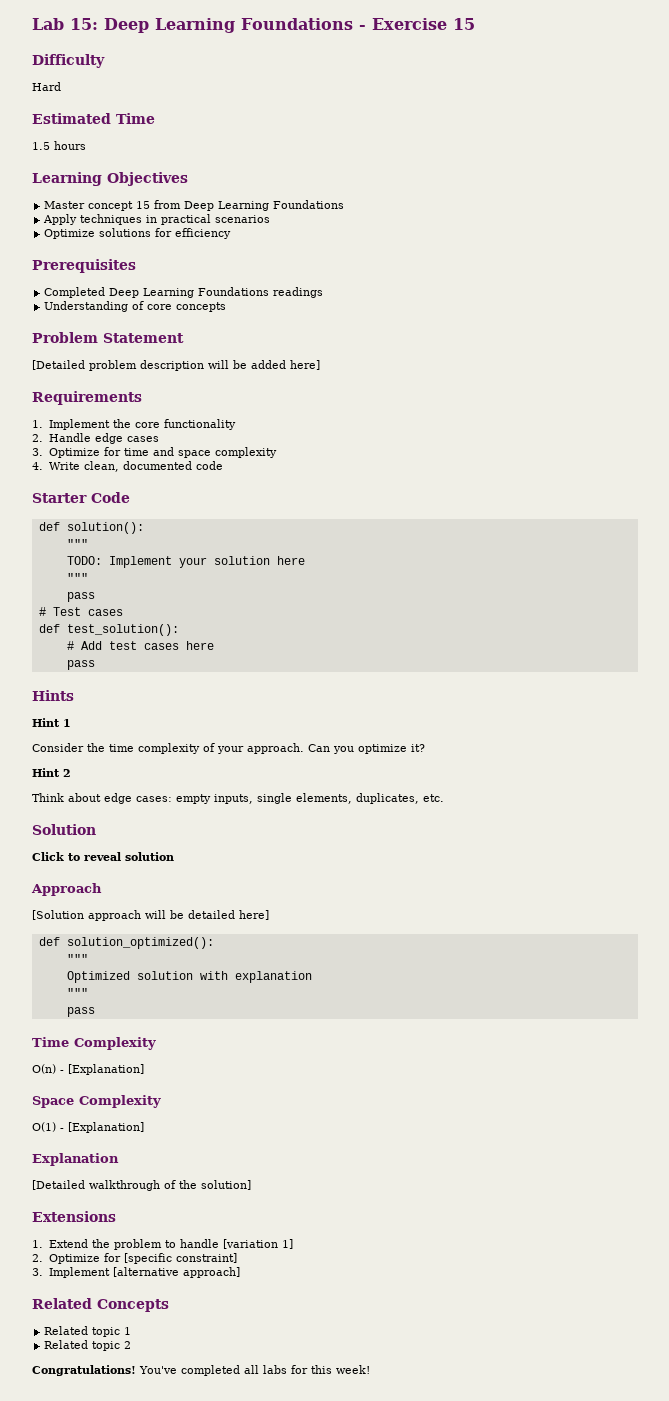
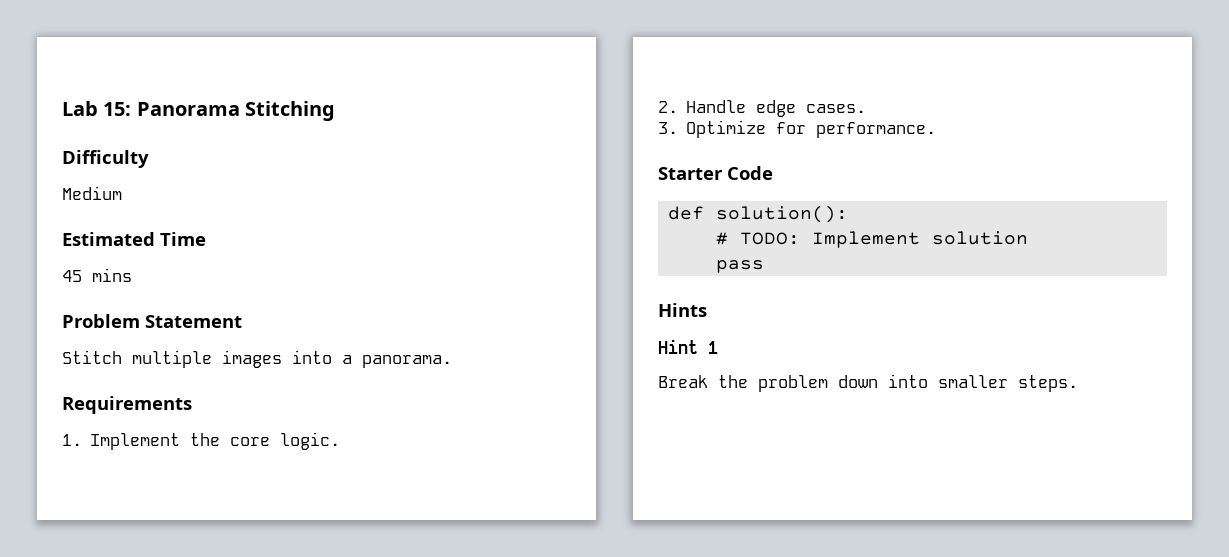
- Lab 15: Deep Learning Foundations - Exercise 15
+ Lab 15: Panorama Stitching
- Hard
+ Medium
- 1.5 hours
- Learning Objectives
- Master concept 15 from Deep Learning Foundations
- Apply techniques in practical scenarios
- Optimize solutions for efficiency
- Prerequisites
- Completed Deep Learning Foundations readings
- Understanding of core concepts
+ 45 mins
  Problem Statement
- [Detailed problem description will be added here]
+ Stitch multiple images into a panorama.
- 1. Implement the core functionality
+ 1. Implement the core logic.
- 2. Handle edge cases
+ 2. Handle edge cases.
- 3. Optimize for time and space complexity
- 4. Write clean, documented code
+ 3. Optimize for performance.
  def solution():
- """
- TODO: Implement your solution here
- """
- pass
- # Test cases
- def test_solution():
- # Add test cases here
+ # TODO: Implement solution
  pass
  Hints
  Hint 1
- Consider the time complexity of your approach. Can you optimize it?
- Hint 2
- Think about edge cases: empty inputs, single elements, duplicates, etc.
- Solution
- Click to reveal solution
- Approach
- [Solution approach will be detailed here]
- def solution_optimized():
- """
- Optimized solution with explanation
- """
- pass
- Time Complexity
- O(n) - [Explanation]
- Space Complexity
- O(1) - [Explanation]
- Explanation
- [Detailed walkthrough of the solution]
- Extensions
- 1. Extend the problem to handle [variation 1]
- 2. Optimize for [specific constraint]
- 3. Implement [alternative approach]
- Related Concepts
- Related topic 1
- Related topic 2
- Congratulations! You've completed all labs for this week!
+ Break the problem down into smaller steps.

